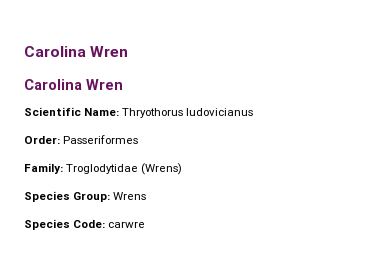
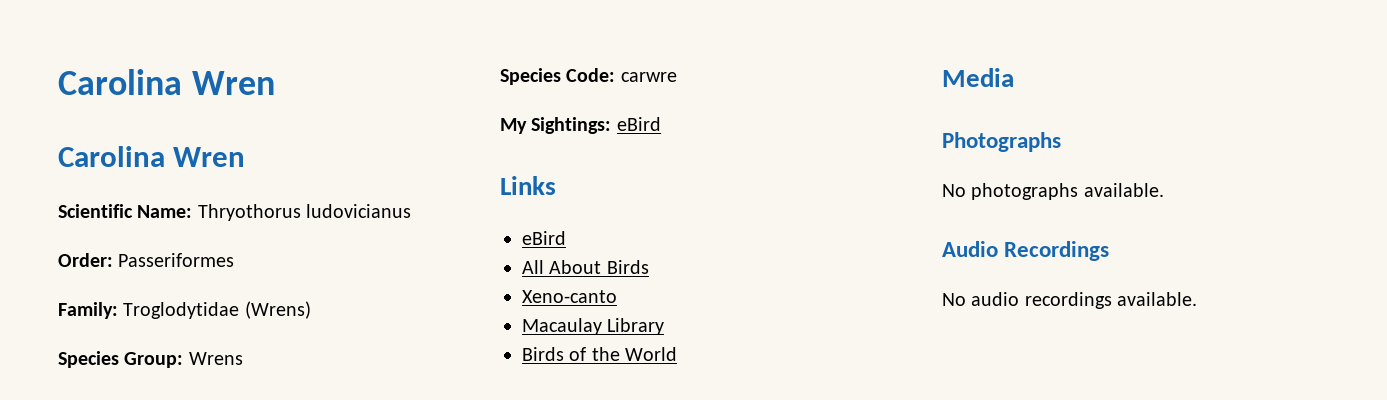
+ My Sightings: eBird
+ Links
+ eBird
+ All About Birds
+ Xeno-canto
+ Macaulay Library
+ Birds of the World
+ Media
+ Photographs
+ No photographs available.
+ Audio Recordings
+ No audio recordings available.

